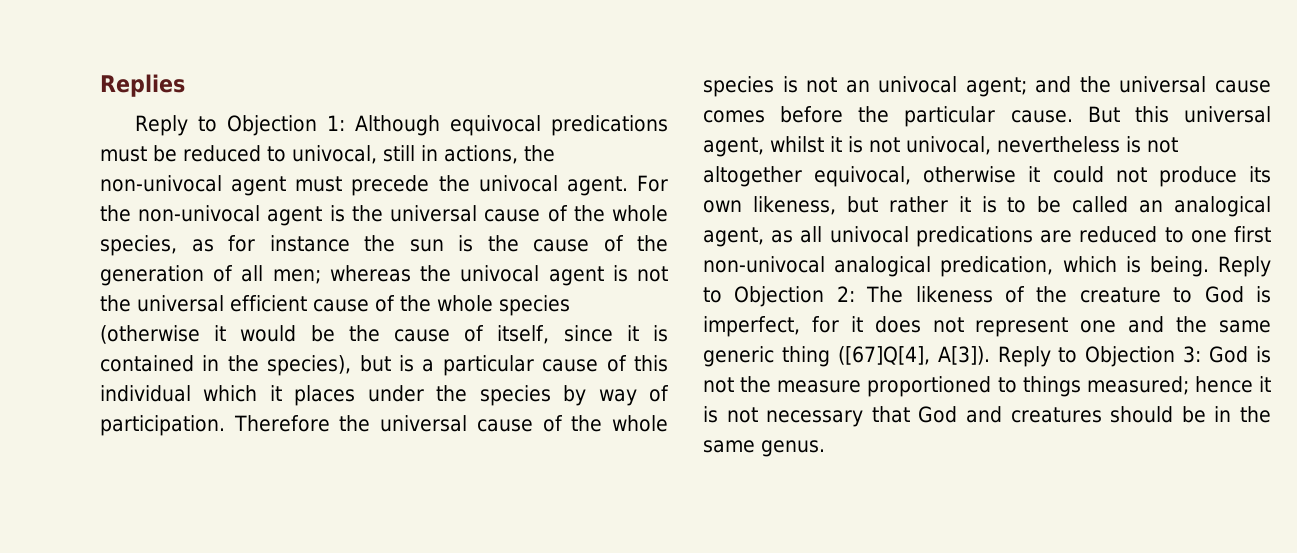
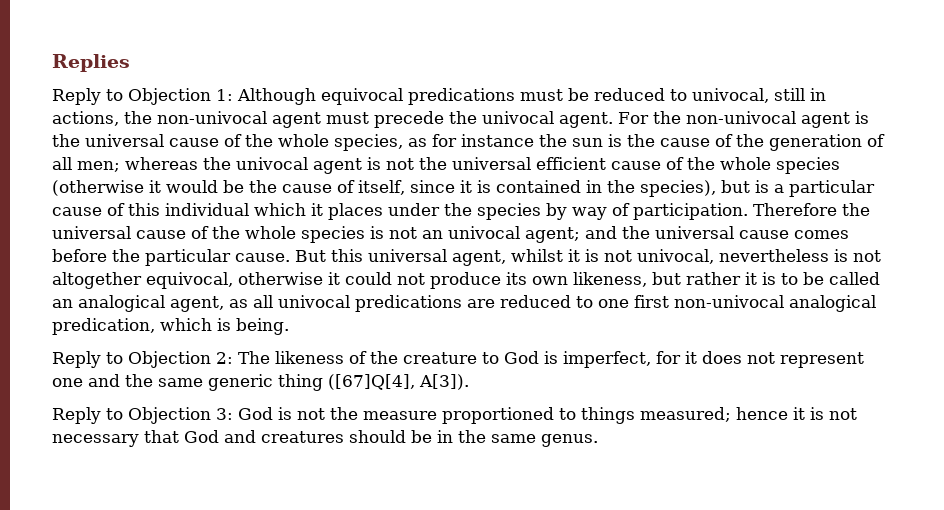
- But this universal agent, whilst it is not univocal, nevertheless is not altogether equivocal, otherwise it could not produce its own likeness, but rather it is to be called an analogical agent, as all univocal predications are reduced to one first non-univocal analogical predication, which is being. Reply to Objection 2:
+ But this universal agent, whilst it is not univocal, nevertheless is not altogether equivocal, otherwise it could not produce its own likeness, but rather it is to be called an analogical agent, as all univocal predications are reduced to one first non-univocal analogical predication, which is being.
+ Reply to Objection 2:
- The likeness of the creature to God is imperfect, for it does not represent one and the same generic thing ([67]Q[4], A[3]). Reply to Objection 3:
+ The likeness of the creature to God is imperfect, for it does not represent one and the same generic thing ([67]Q[4], A[3]).
+ Reply to Objection 3:

